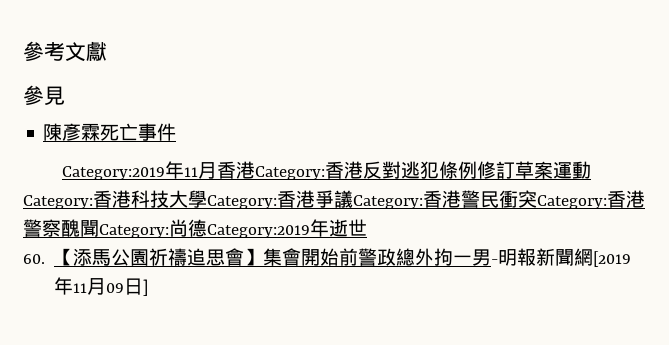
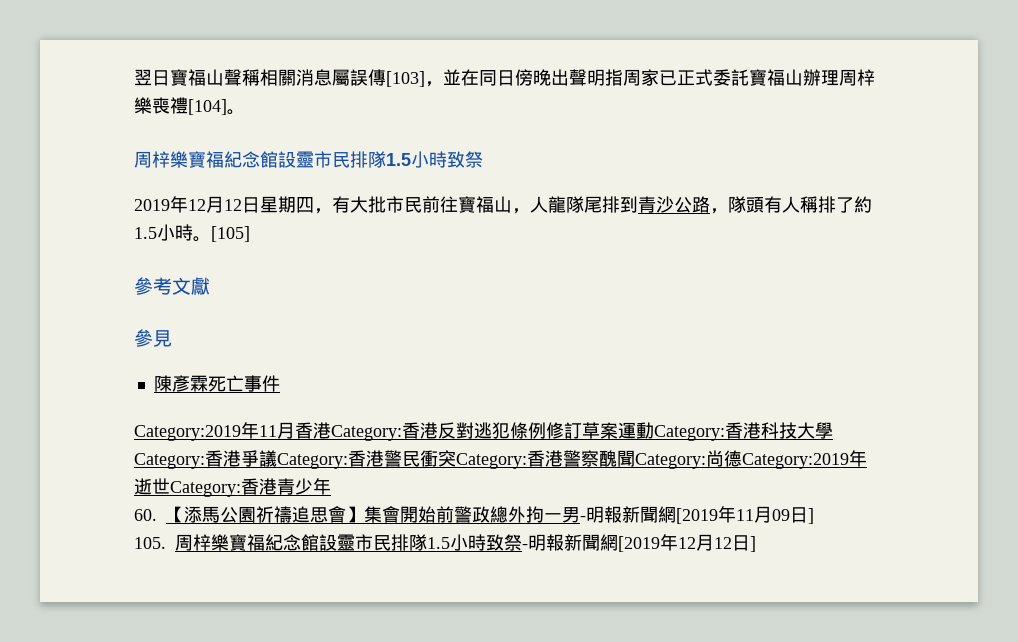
+ 翌日寶福山聲稱相關消息屬誤傳[103]，並在同日傍晚出聲明指周家已正式委託寶福山辦理周梓樂喪禮[104]。
+ 周梓樂寶福紀念館設靈市民排隊1.5小時致祭
+ 2019年12月12日星期四，有大批市民前往寶福山，人龍隊尾排到青沙公路，隊頭有人稱排了約1.5小時。[105]
- Category:2019年11月香港Category:香港反對逃犯條例修訂草案運動Category:香港科技大學Category:香港爭議Category:香港警民衝突Category:香港警察醜聞Category:尚德Category:2019年逝世
+ Category:2019年11月香港Category:香港反對逃犯條例修訂草案運動Category:香港科技大學Category:香港爭議Category:香港警民衝突Category:香港警察醜聞Category:尚德Category:2019年逝世Category:香港青少年
+ 105.周梓樂寶福紀念館設靈市民排隊1.5小時致祭-明報新聞網[2019年12月12日]

